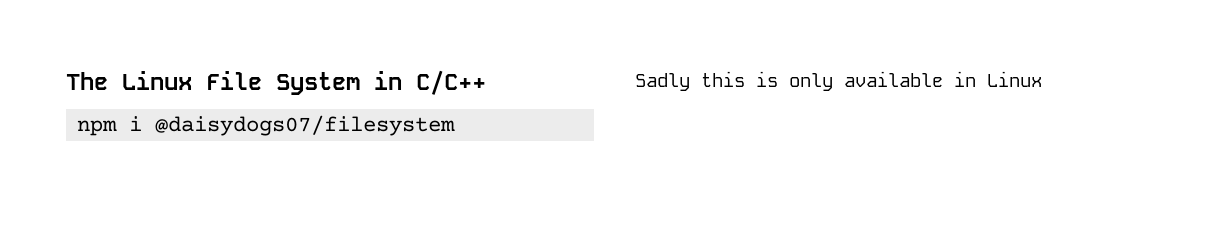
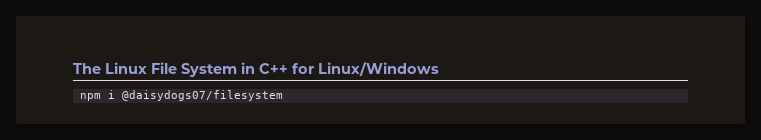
- The Linux File System in C/C++
+ The Linux File System in C++ for Linux/Windows
- Sadly this is only available in Linux

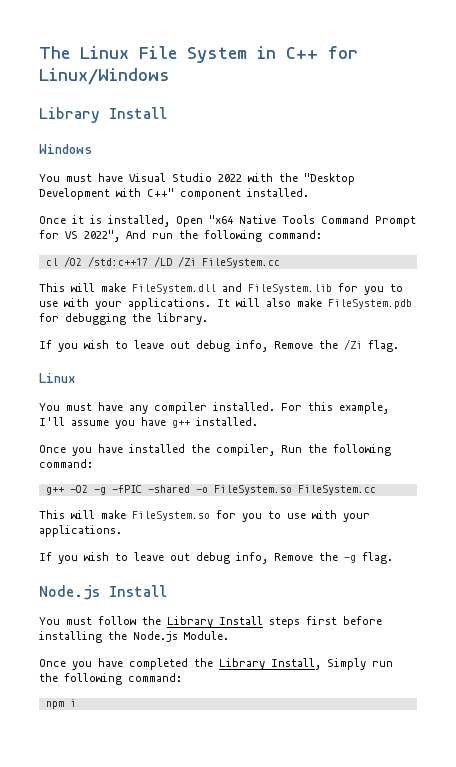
  The Linux File System in C++ for Linux/Windows
+ Library Install
+ Windows
+ You must have Visual Studio 2022 with the "Desktop Development with C++" component installed.
+ Once it is installed, Open "x64 Native Tools Command Prompt for VS 2022", And run the following command:
+ cl /O2 /std:c++17 /LD /Zi FileSystem.cc
+ This will make FileSystem.dll and FileSystem.lib for you to use with your applications. It will also make FileSystem.pdb for debugging the library.
+ If you wish to leave out debug info, Remove the /Zi flag.
+ Linux
+ You must have any compiler installed. For this example, I'll assume you have g++ installed.
+ Once you have installed the compiler, Run the following command:
+ g++ -O2 -g -fPIC -shared -o FileSystem.so FileSystem.cc
+ This will make FileSystem.so for you to use with your applications.
+ If you wish to leave out debug info, Remove the -g flag.
+ Node.js Install
+ You must follow the Library Install steps first before installing the Node.js Module.
+ Once you have completed the Library Install, Simply run the following command:
- npm i @daisydogs07/filesystem
+ npm i

